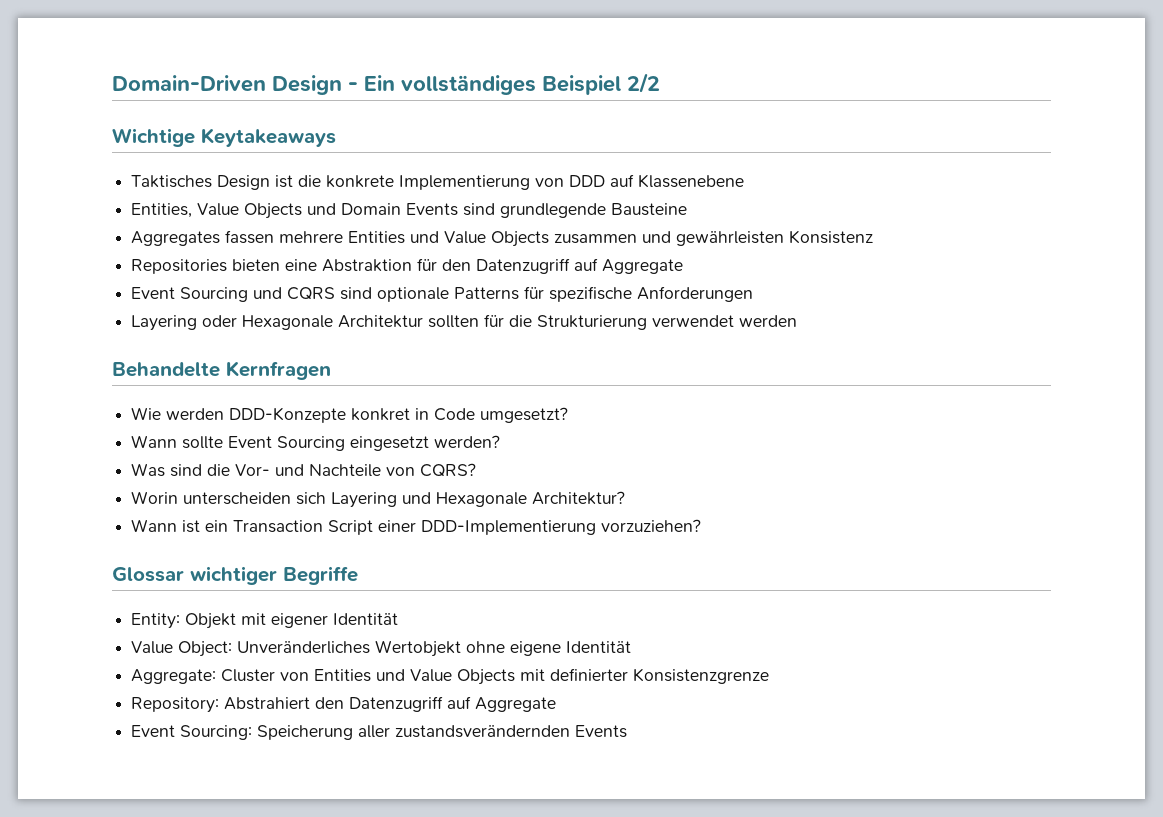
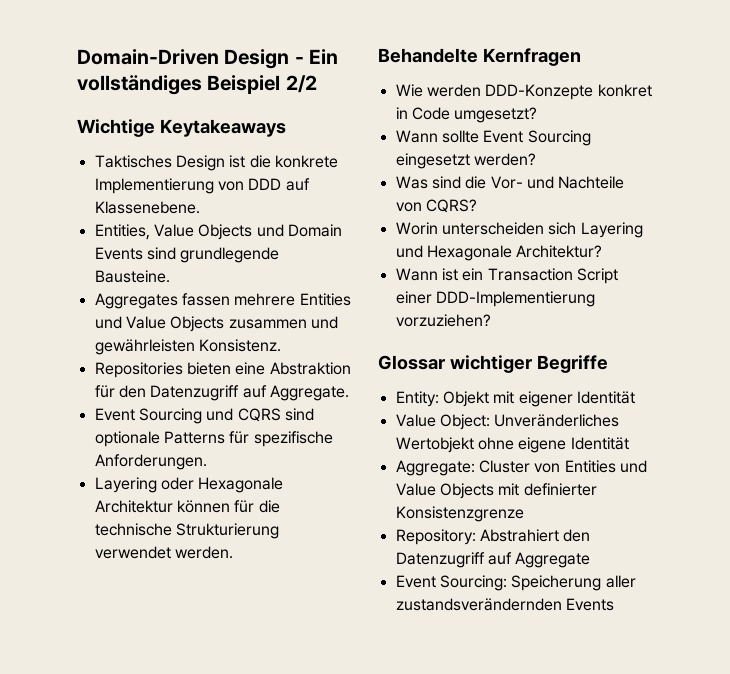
- Taktisches Design ist die konkrete Implementierung von DDD auf Klassenebene
+ Taktisches Design ist die konkrete Implementierung von DDD auf Klassenebene.
- Entities, Value Objects und Domain Events sind grundlegende Bausteine
+ Entities, Value Objects und Domain Events sind grundlegende Bausteine.
- Aggregates fassen mehrere Entities und Value Objects zusammen und gewährleisten Konsistenz
+ Aggregates fassen mehrere Entities und Value Objects zusammen und gewährleisten Konsistenz.
- Repositories bieten eine Abstraktion für den Datenzugriff auf Aggregate
+ Repositories bieten eine Abstraktion für den Datenzugriff auf Aggregate.
- Event Sourcing und CQRS sind optionale Patterns für spezifische Anforderungen
+ Event Sourcing und CQRS sind optionale Patterns für spezifische Anforderungen.
- Layering oder Hexagonale Architektur sollten für die Strukturierung verwendet werden
+ Layering oder Hexagonale Architektur können für die technische Strukturierung verwendet werden.

